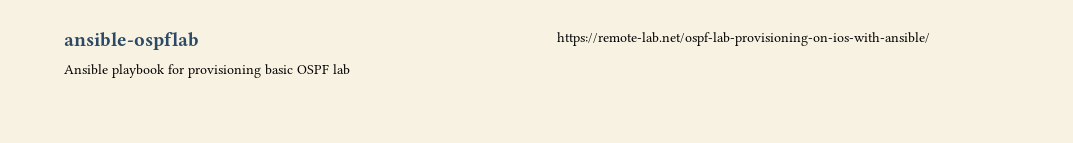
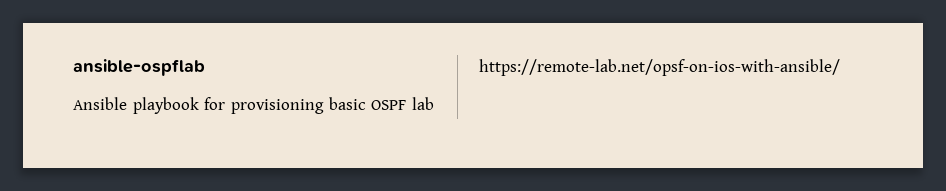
- Ansible playbook for provisioning basic OSPF lab https://remote-lab.net/ospf-lab-provisioning-on-ios-with-ansible/
+ Ansible playbook for provisioning basic OSPF lab https://remote-lab.net/opsf-on-ios-with-ansible/

